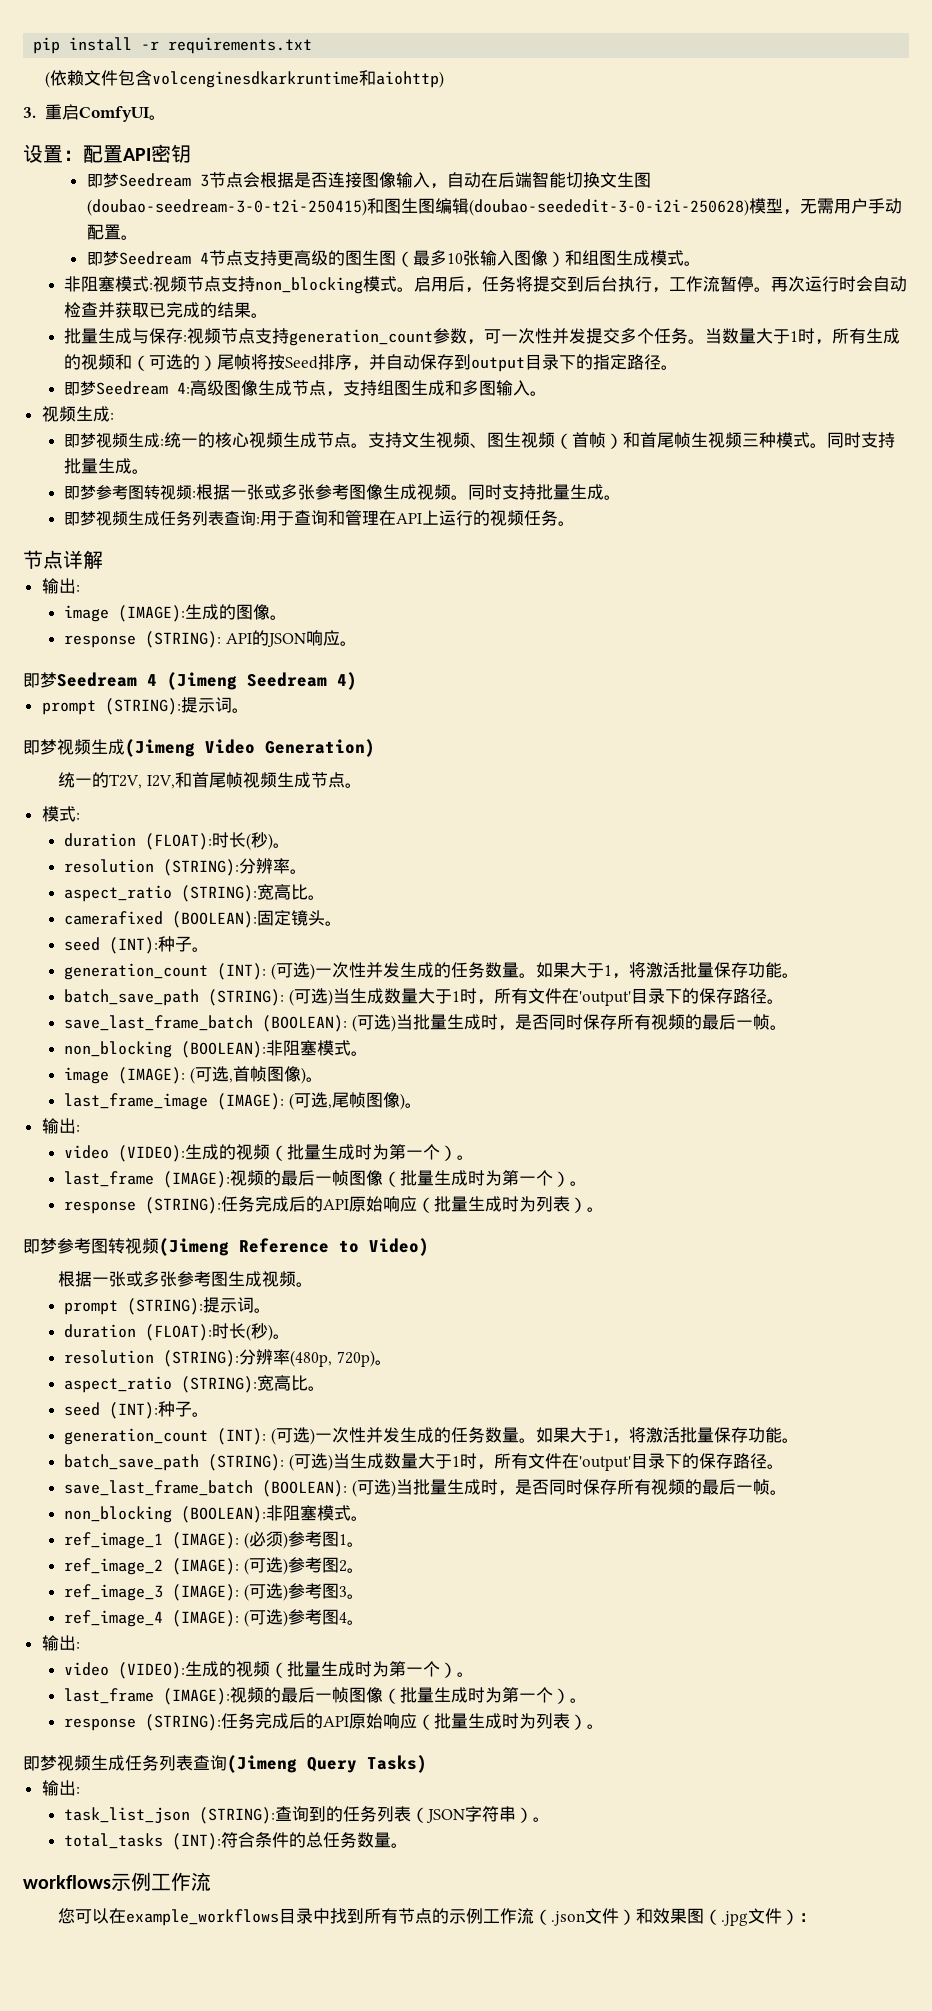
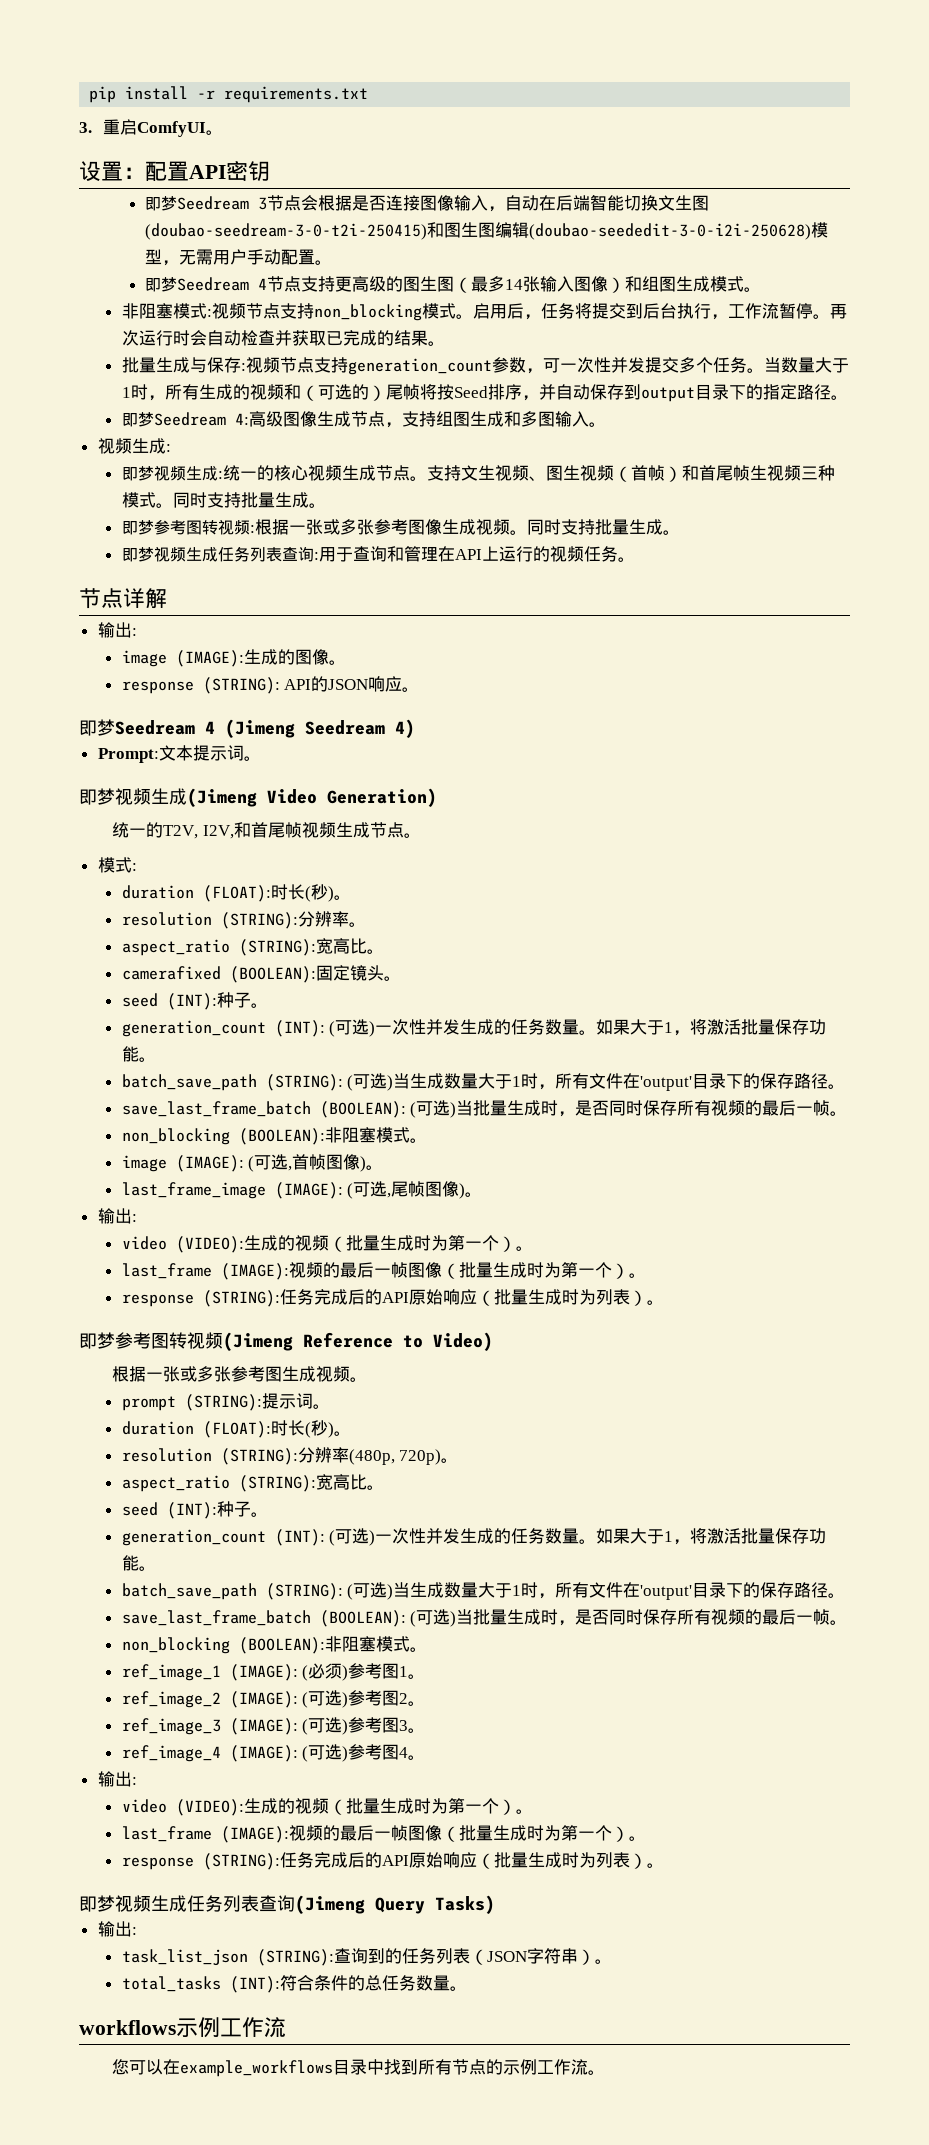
- (依赖文件包含volcenginesdkarkruntime和aiohttp)
- 即梦Seedream 4节点支持更高级的图生图（最多10张输入图像）和组图生成模式。
+ 即梦Seedream 4节点支持更高级的图生图（最多14张输入图像）和组图生成模式。
  即梦Seedream 4 (Jimeng Seedream 4)
- prompt (STRING):提示词。
+ Prompt:文本提示词。
- 您可以在example_workflows目录中找到所有节点的示例工作流（.json文件）和效果图（.jpg文件）：
+ 您可以在example_workflows目录中找到所有节点的示例工作流。

